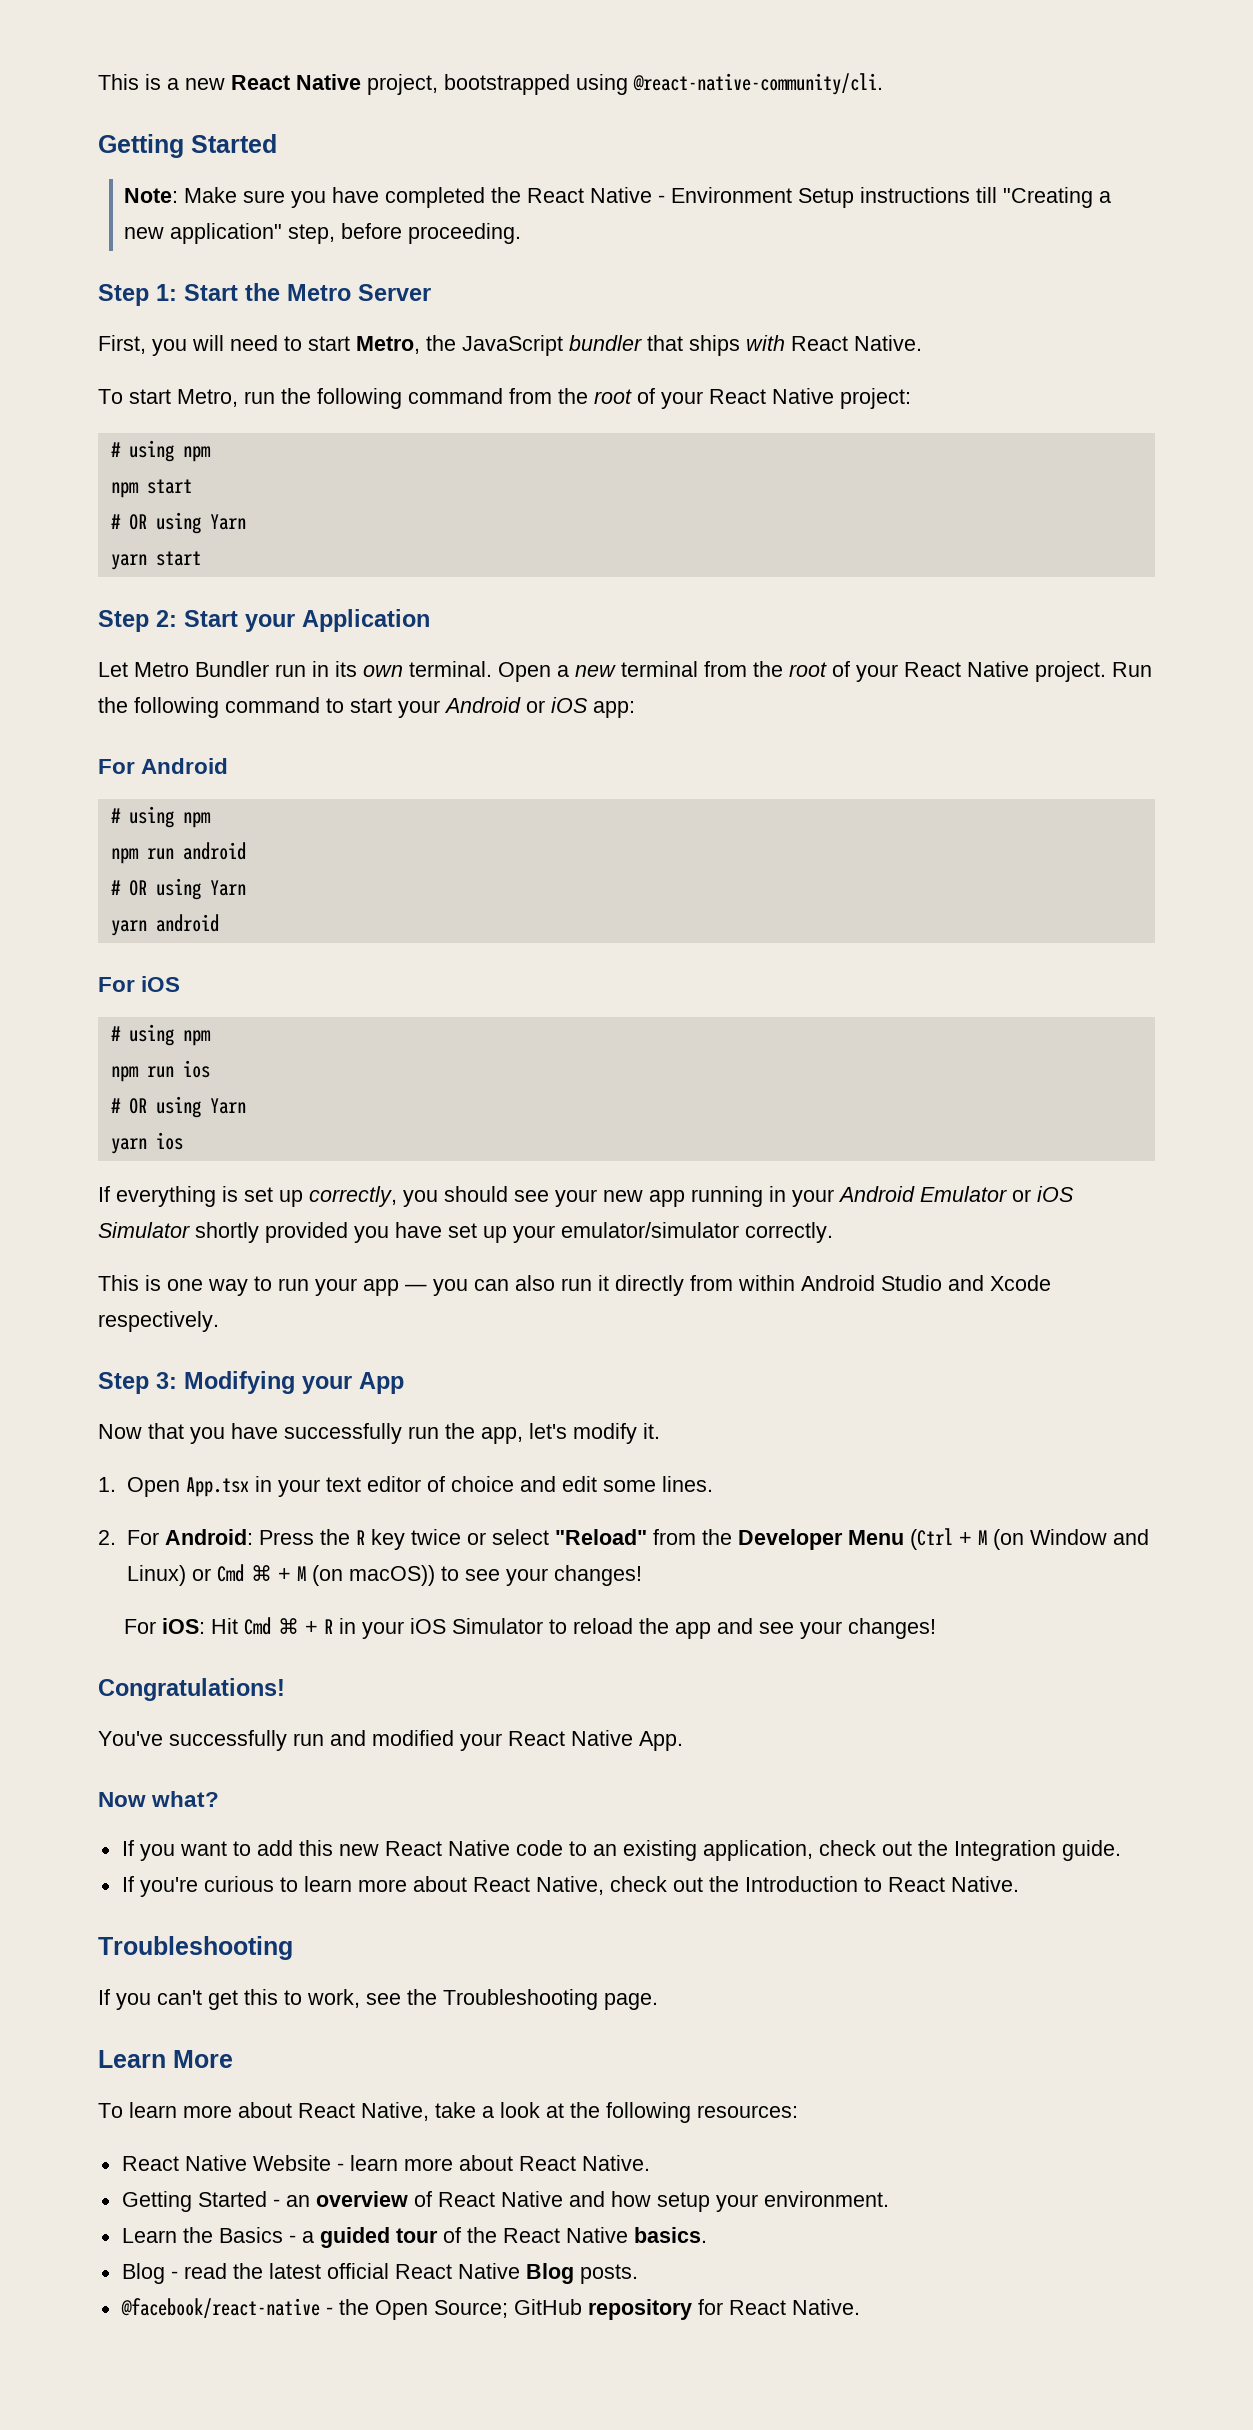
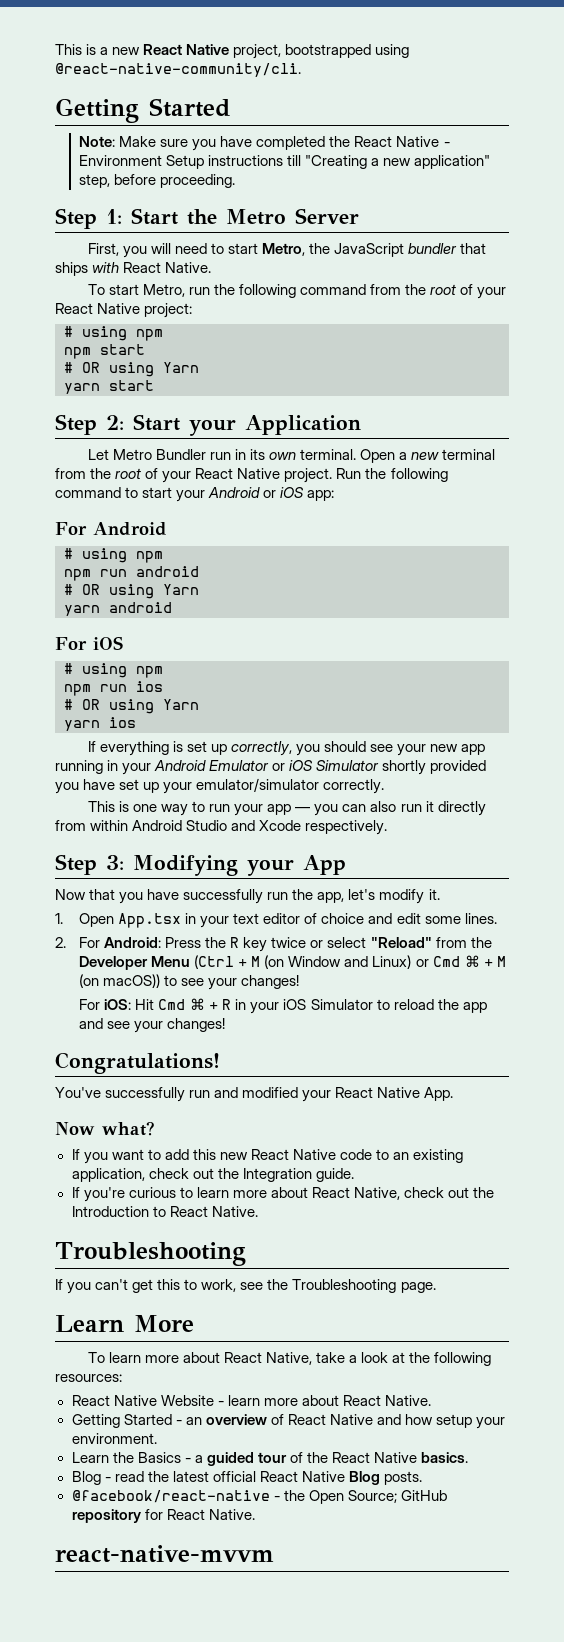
+ react-native-mvvm

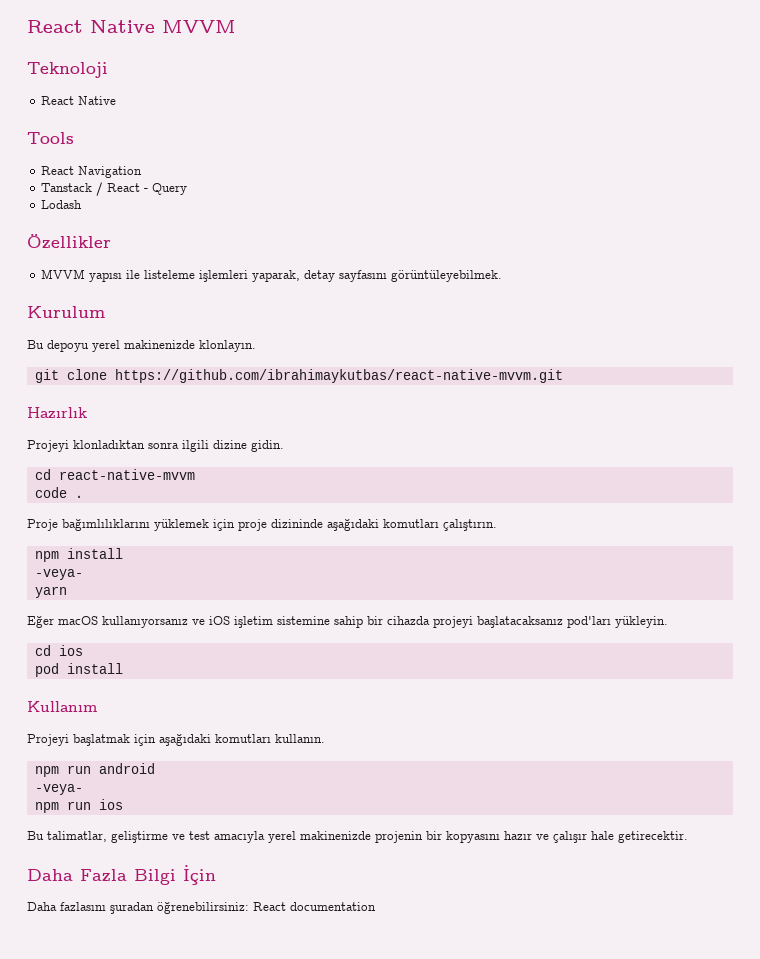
- This is a new React Native project, bootstrapped using @react-native-community/cli.
- Getting Started
- Note: Make sure you have completed the React Native - Environment Setup instructions till "Creating a new application" step, before proceeding.
- Step 1: Start the Metro Server
- First, you will need to start Metro, the JavaScript bundler that ships with React Native.
- To start Metro, run the following command from the root of your React Native project:
- # using npm
- npm start
- # OR using Yarn
- yarn start
- Step 2: Start your Application
- Let Metro Bundler run in its own terminal. Open a new terminal from the root of your React Native project. Run the following command to start your Android or iOS app:
- For Android
- # using npm
+ React Native MVVM
+ Teknoloji
+ React Native
+ Tools
+ React Navigation
+ Tanstack / React - Query
+ Lodash
+ Özellikler
+ MVVM yapısı ile listeleme işlemleri yaparak, detay sayfasını görüntüleyebilmek.
+ Kurulum
+ Bu depoyu yerel makinenizde klonlayın.
+ git clone https://github.com/ibrahimaykutbas/react-native-mvvm.git
+ Hazırlık
+ Projeyi klonladıktan sonra ilgili dizine gidin.
+ cd react-native-mvvm
+ code .
+ Proje bağımlılıklarını yüklemek için proje dizininde aşağıdaki komutları çalıştırın.
+ npm install
+ -veya-
+ yarn
+ Eğer macOS kullanıyorsanız ve iOS işletim sistemine sahip bir cihazda projeyi başlatacaksanız pod'ları yükleyin.
+ cd ios
+ pod install
+ Kullanım
+ Projeyi başlatmak için aşağıdaki komutları kullanın.
  npm run android
- # OR using Yarn
- yarn android
- For iOS
- # using npm
+ -veya-
  npm run ios
- # OR using Yarn
- yarn ios
- If everything is set up correctly, you should see your new app running in your Android Emulator or iOS Simulator shortly provided you have set up your emulator/simulator correctly.
- This is one way to run your app — you can also run it directly from within Android Studio and Xcode respectively.
- Step 3: Modifying your App
- Now that you have successfully run the app, let's modify it.
- 1. Open App.tsx in your text editor of choice and edit some lines.
- 2. For Android: Press the R key twice or select "Reload" from the Developer Menu (Ctrl + M (on Window and Linux) or Cmd ⌘ + M (on macOS)) to see your changes!
- For iOS: Hit Cmd ⌘ + R in your iOS Simulator to reload the app and see your changes!
- Congratulations!
- You've successfully run and modified your React Native App.
- Now what?
- If you want to add this new React Native code to an existing application, check out the Integration guide.
- If you're curious to learn more about React Native, check out the Introduction to React Native.
- Troubleshooting
- If you can't get this to work, see the Troubleshooting page.
- Learn More
- To learn more about React Native, take a look at the following resources:
- React Native Website - learn more about React Native.
- Getting Started - an overview of React Native and how setup your environment.
- Learn the Basics - a guided tour of the React Native basics.
- Blog - read the latest official React Native Blog posts.
- @facebook/react-native - the Open Source; GitHub repository for React Native.
- react-native-mvvm
+ Bu talimatlar, geliştirme ve test amacıyla yerel makinenizde projenin bir kopyasını hazır ve çalışır hale getirecektir.
+ Daha Fazla Bilgi İçin
+ Daha fazlasını şuradan öğrenebilirsiniz: React documentation

